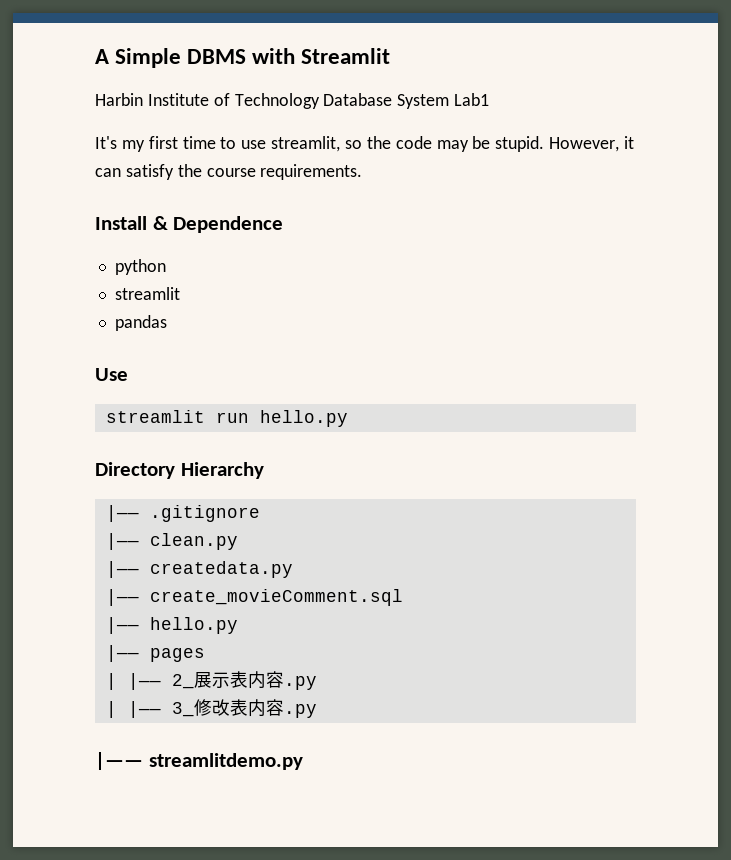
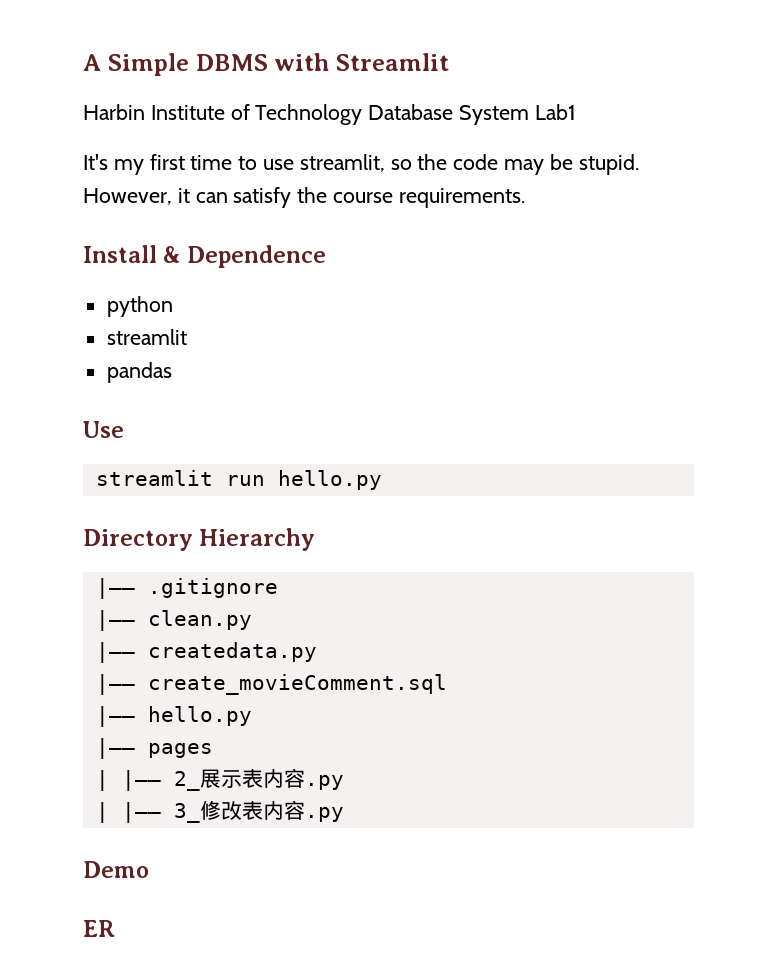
- |—— streamlitdemo.py
+ Demo
+ ER

